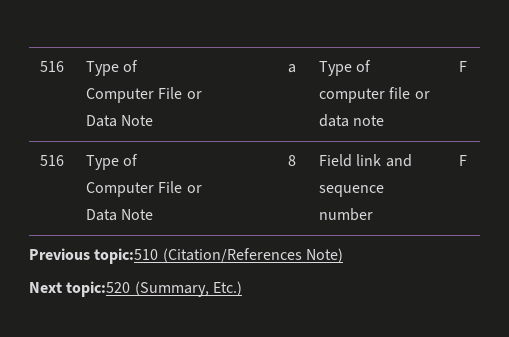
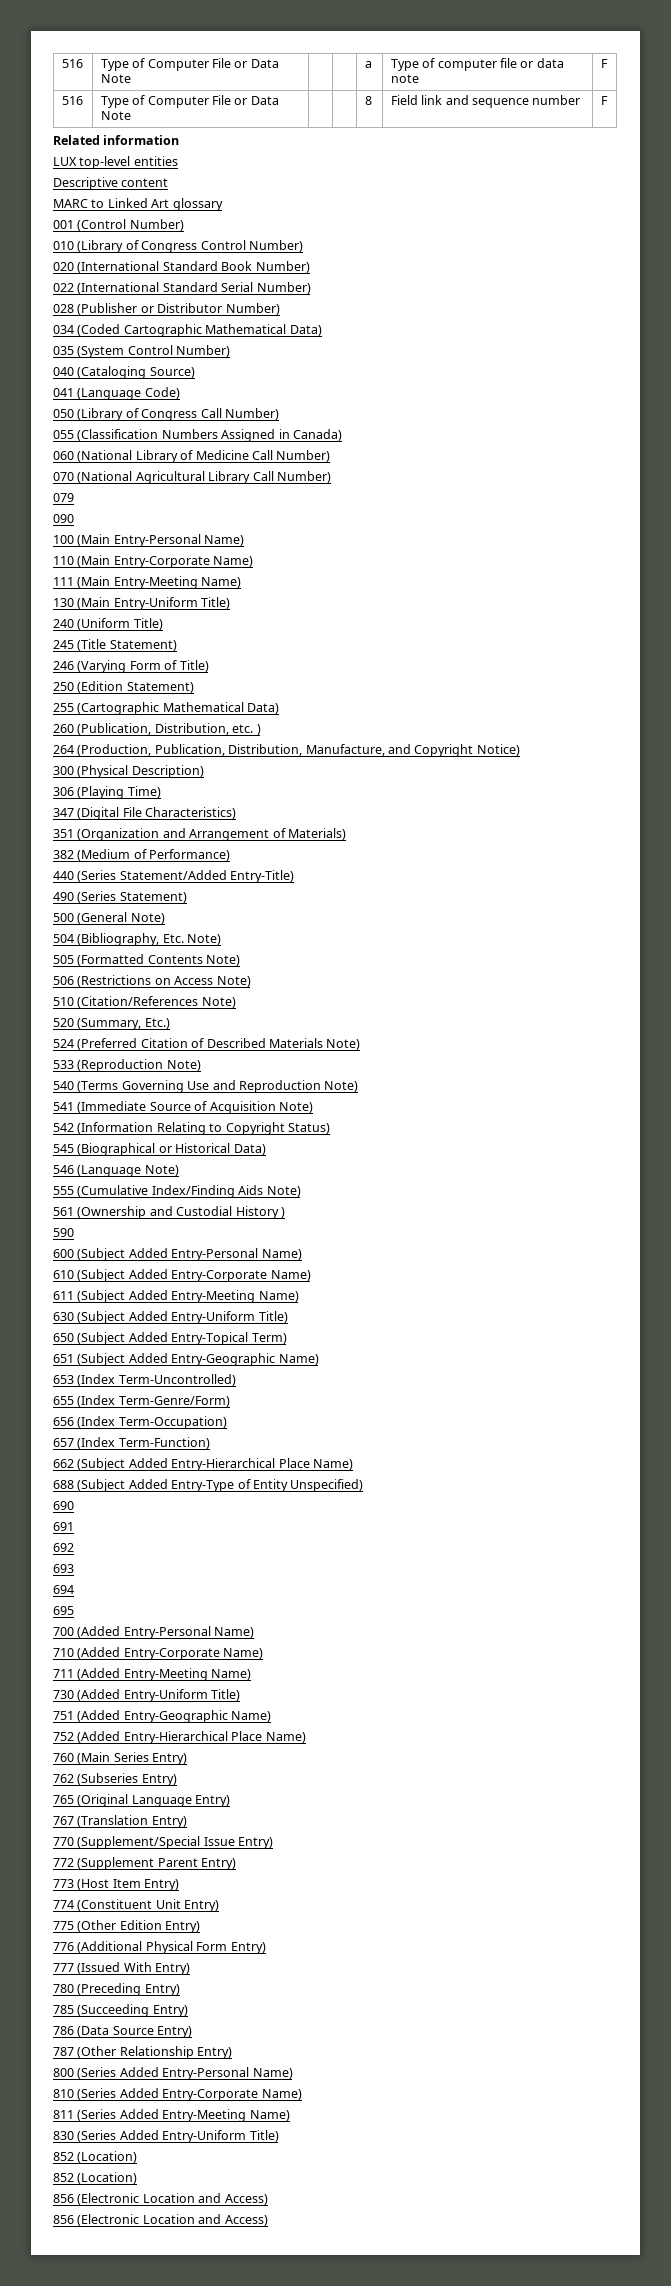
- Previous topic:510 (Citation/References Note)
+ Related information
+ LUX top-level entities
+ Descriptive content
+ MARC to Linked Art glossary
+ 001 (Control Number)
+ 010 (Library of Congress Control Number)
+ 020 (International Standard Book Number)
+ 022 (International Standard Serial Number)
+ 028 (Publisher or Distributor Number)
+ 034 (Coded Cartographic Mathematical Data)
+ 035 (System Control Number)
+ 040 (Cataloging Source)
+ 041 (Language Code)
+ 050 (Library of Congress Call Number)
+ 055 (Classification Numbers Assigned in Canada)
+ 060 (National Library of Medicine Call Number)
+ 070 (National Agricultural Library Call Number)
+ 079
+ 090
+ 100 (Main Entry-Personal Name)
+ 110 (Main Entry-Corporate Name)
+ 111 (Main Entry-Meeting Name)
+ 130 (Main Entry-Uniform Title)
+ 240 (Uniform Title)
+ 245 (Title Statement)
+ 246 (Varying Form of Title)
+ 250 (Edition Statement)
+ 255 (Cartographic Mathematical Data)
+ 260 (Publication, Distribution, etc. )
+ 264 (Production, Publication, Distribution, Manufacture, and Copyright Notice)
+ 300 (Physical Description)
+ 306 (Playing Time)
+ 347 (Digital File Characteristics)
+ 351 (Organization and Arrangement of Materials)
+ 382 (Medium of Performance)
+ 440 (Series Statement/Added Entry-Title)
+ 490 (Series Statement)
+ 500 (General Note)
+ 504 (Bibliography, Etc. Note)
+ 505 (Formatted Contents Note)
+ 506 (Restrictions on Access Note)
+ 510 (Citation/References Note)
- Next topic:520 (Summary, Etc.)
+ 520 (Summary, Etc.)
+ 524 (Preferred Citation of Described Materials Note)
+ 533 (Reproduction Note)
+ 540 (Terms Governing Use and Reproduction Note)
+ 541 (Immediate Source of Acquisition Note)
+ 542 (Information Relating to Copyright Status)
+ 545 (Biographical or Historical Data)
+ 546 (Language Note)
+ 555 (Cumulative Index/Finding Aids Note)
+ 561 (Ownership and Custodial History )
+ 590
+ 600 (Subject Added Entry-Personal Name)
+ 610 (Subject Added Entry-Corporate Name)
+ 611 (Subject Added Entry-Meeting Name)
+ 630 (Subject Added Entry-Uniform Title)
+ 650 (Subject Added Entry-Topical Term)
+ 651 (Subject Added Entry-Geographic Name)
+ 653 (Index Term-Uncontrolled)
+ 655 (Index Term-Genre/Form)
+ 656 (Index Term-Occupation)
+ 657 (Index Term-Function)
+ 662 (Subject Added Entry-Hierarchical Place Name)
+ 688 (Subject Added Entry-Type of Entity Unspecified)
+ 690
+ 691
+ 692
+ 693
+ 694
+ 695
+ 700 (Added Entry-Personal Name)
+ 710 (Added Entry-Corporate Name)
+ 711 (Added Entry-Meeting Name)
+ 730 (Added Entry-Uniform Title)
+ 751 (Added Entry-Geographic Name)
+ 752 (Added Entry-Hierarchical Place Name)
+ 760 (Main Series Entry)
+ 762 (Subseries Entry)
+ 765 (Original Language Entry)
+ 767 (Translation Entry)
+ 770 (Supplement/Special Issue Entry)
+ 772 (Supplement Parent Entry)
+ 773 (Host Item Entry)
+ 774 (Constituent Unit Entry)
+ 775 (Other Edition Entry)
+ 776 (Additional Physical Form Entry)
+ 777 (Issued With Entry)
+ 780 (Preceding Entry)
+ 785 (Succeeding Entry)
+ 786 (Data Source Entry)
+ 787 (Other Relationship Entry)
+ 800 (Series Added Entry-Personal Name)
+ 810 (Series Added Entry-Corporate Name)
+ 811 (Series Added Entry-Meeting Name)
+ 830 (Series Added Entry-Uniform Title)
+ 852 (Location)
+ 852 (Location)
+ 856 (Electronic Location and Access)
+ 856 (Electronic Location and Access)

